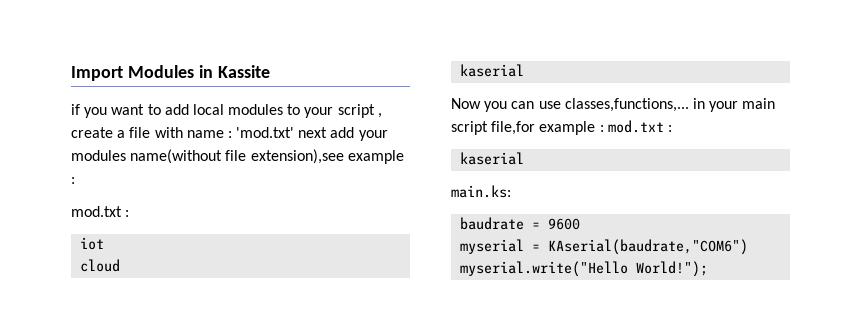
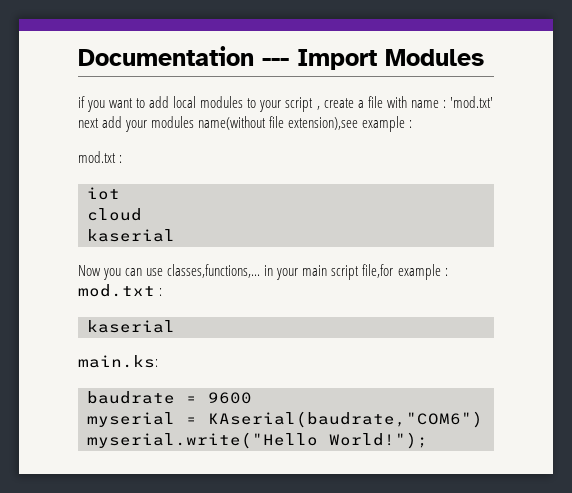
- Import Modules in Kassite
+ Documentation --- Import Modules

